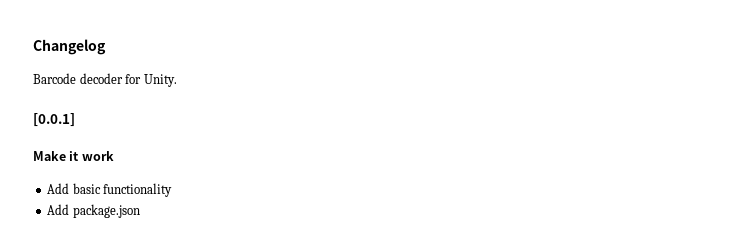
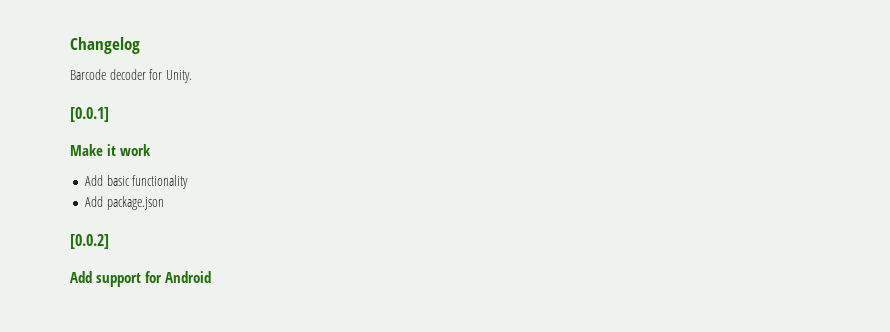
+ [0.0.2]
+ Add support for Android

